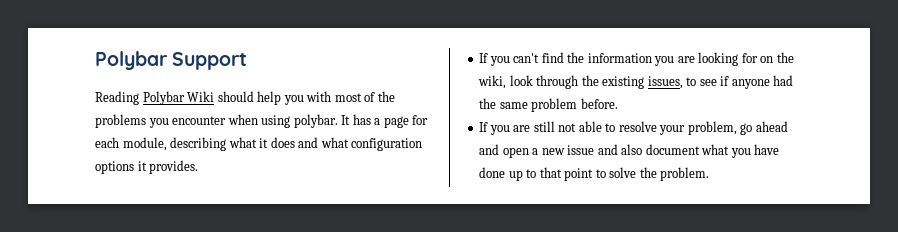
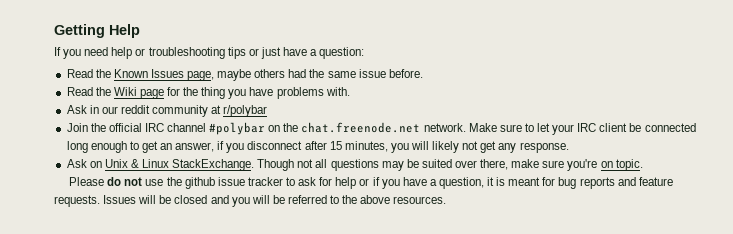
- Polybar Support
- Reading Polybar Wiki should help you with most of the problems you encounter when using polybar. It has a page for each module, describing what it does and what configuration options it provides.
- If you can't find the information you are looking for on the wiki, look through the existing issues, to see if anyone had the same problem before.
+ Getting Help
+ If you need help or troubleshooting tips or just have a question:
+ Read the Known Issues page, maybe others had the same issue before.
- If you are still not able to resolve your problem, go ahead and open a new issue and also document what you have done up to that point to solve the problem.
+ Read the Wiki page for the thing you have problems with.
+ Ask in our reddit community at r/polybar
+ Join the official IRC channel #polybar on the chat.freenode.net network. Make sure to let your IRC client be connected long enough to get an answer, if you disconnect after 15 minutes, you will likely not get any response.
+ Ask on Unix & Linux StackExchange. Though not all questions may be suited over there, make sure you're on topic.
+ Please do not use the github issue tracker to ask for help or if you have a question, it is meant for bug reports and feature requests. Issues will be closed and you will be referred to the above resources.

